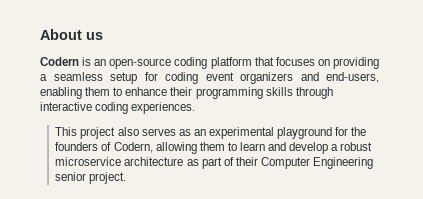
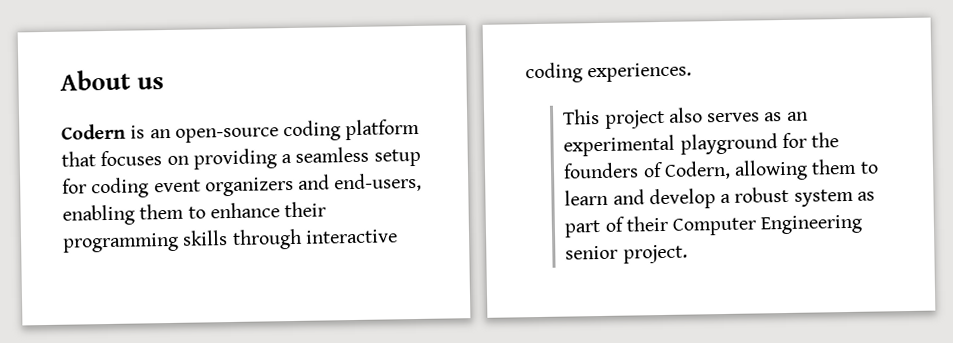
- This project also serves as an experimental playground for the founders of Codern, allowing them to learn and develop a robust microservice architecture as part of their Computer Engineering senior project.
+ This project also serves as an experimental playground for the founders of Codern, allowing them to learn and develop a robust system as part of their Computer Engineering senior project.

